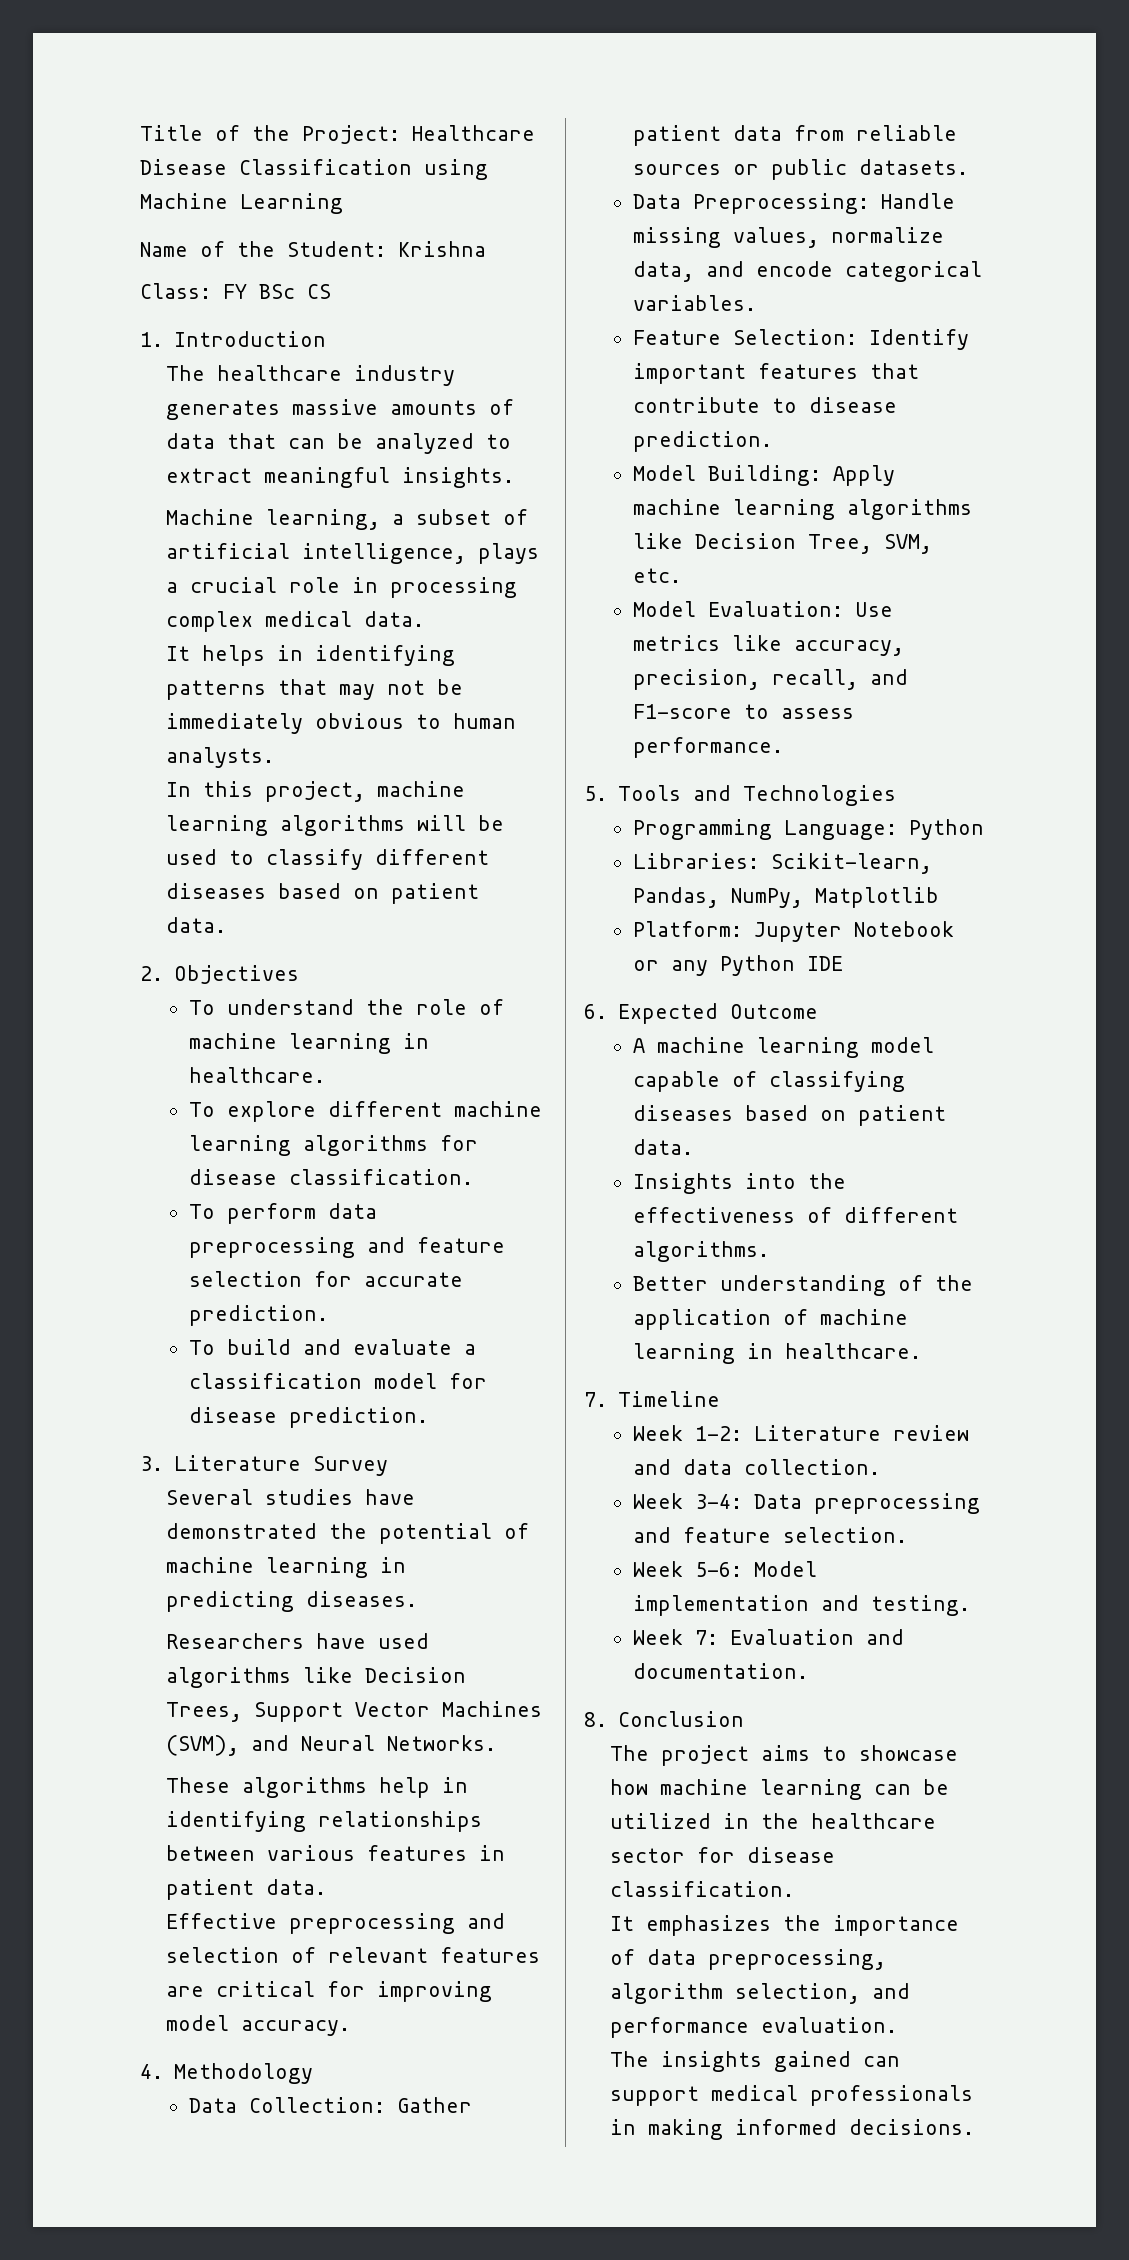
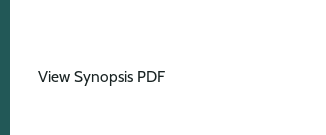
- Title of the Project: Healthcare Disease Classification using Machine Learning
- Name of the Student: Krishna
- Class: FY BSc CS
- 1. Introduction
- The healthcare industry generates massive amounts of data that can be analyzed to extract meaningful insights.
- Machine learning, a subset of artificial intelligence, plays a crucial role in processing complex medical data.
- It helps in identifying patterns that may not be immediately obvious to human analysts.
- In this project, machine learning algorithms will be used to classify different diseases based on patient data.
- 2. Objectives
- To understand the role of machine learning in healthcare.
- To explore different machine learning algorithms for disease classification.
- To perform data preprocessing and feature selection for accurate prediction.
- To build and evaluate a classification model for disease prediction.
- 3. Literature Survey
- Several studies have demonstrated the potential of machine learning in predicting diseases.
- Researchers have used algorithms like Decision Trees, Support Vector Machines (SVM), and Neural Networks.
- These algorithms help in identifying relationships between various features in patient data.
- Effective preprocessing and selection of relevant features are critical for improving model accuracy.
- 4. Methodology
- Data Collection: Gather patient data from reliable sources or public datasets.
- Data Preprocessing: Handle missing values, normalize data, and encode categorical variables.
- Feature Selection: Identify important features that contribute to disease prediction.
- Model Building: Apply machine learning algorithms like Decision Tree, SVM, etc.
- Model Evaluation: Use metrics like accuracy, precision, recall, and F1-score to assess performance.
- 5. Tools and Technologies
- Programming Language: Python
- Libraries: Scikit-learn, Pandas, NumPy, Matplotlib
- Platform: Jupyter Notebook or any Python IDE
- 6. Expected Outcome
- A machine learning model capable of classifying diseases based on patient data.
- Insights into the effectiveness of different algorithms.
- Better understanding of the application of machine learning in healthcare.
- 7. Timeline
- Week 1-2: Literature review and data collection.
- Week 3-4: Data preprocessing and feature selection.
- Week 5-6: Model implementation and testing.
- Week 7: Evaluation and documentation.
- 8. Conclusion
- The project aims to showcase how machine learning can be utilized in the healthcare sector for disease classification.
- It emphasizes the importance of data preprocessing, algorithm selection, and performance evaluation.
- The insights gained can support medical professionals in making informed decisions.
+ View Synopsis PDF

